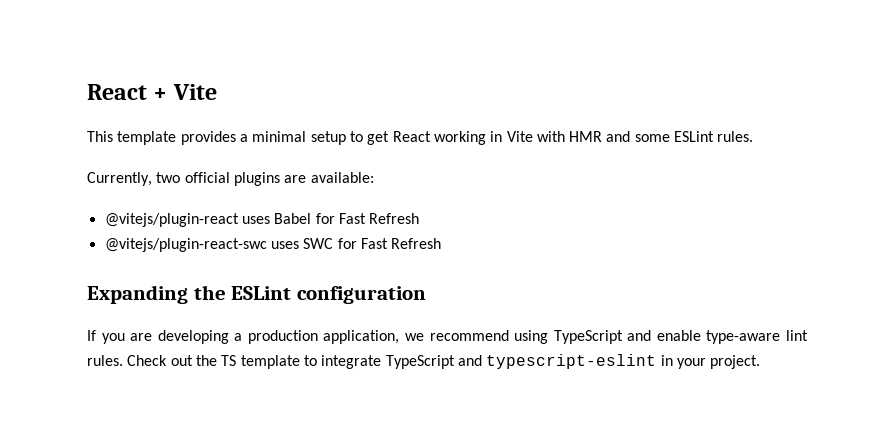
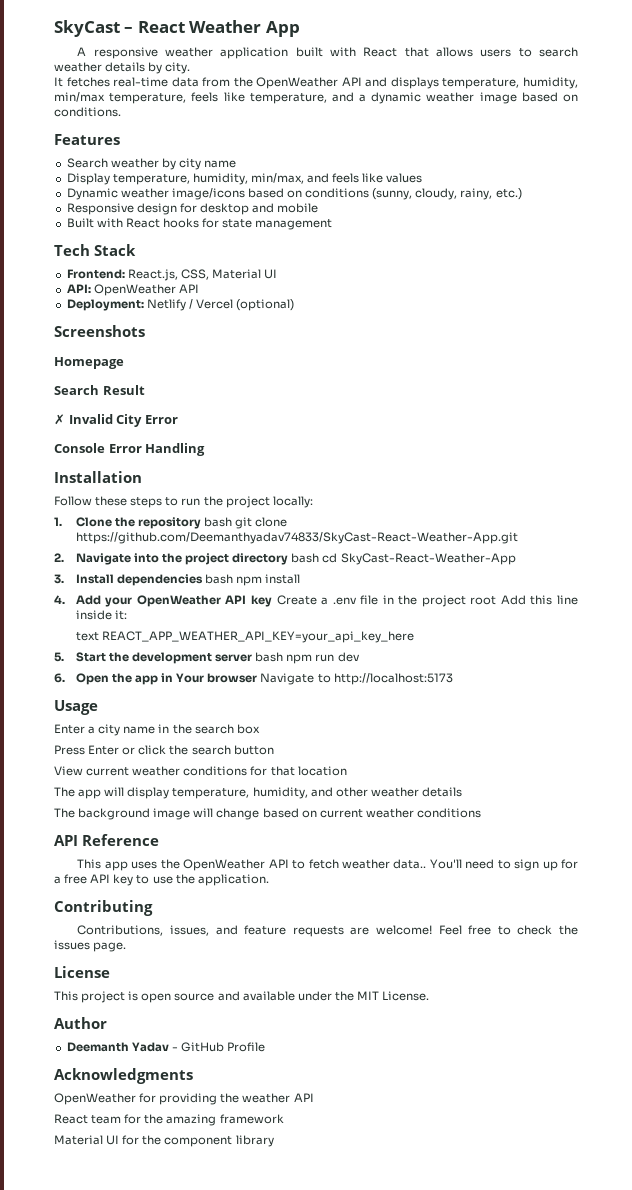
- React + Vite
- This template provides a minimal setup to get React working in Vite with HMR and some ESLint rules.
- Currently, two official plugins are available:
- @vitejs/plugin-react uses Babel for Fast Refresh
- @vitejs/plugin-react-swc uses SWC for Fast Refresh
- Expanding the ESLint configuration
- If you are developing a production application, we recommend using TypeScript and enable type-aware lint rules. Check out the TS template to integrate TypeScript and typescript-eslint in your project.
+ SkyCast – React Weather App
+ A responsive weather application built with React that allows users to search weather details by city.
+ It fetches real-time data from the OpenWeather API and displays temperature, humidity, min/max temperature, feels like temperature, and a dynamic weather image based on conditions.
+ Features
+ Search weather by city name
+ Display temperature, humidity, min/max, and feels like values
+ Dynamic weather image/icons based on conditions (sunny, cloudy, rainy, etc.)
+ Responsive design for desktop and mobile
+ Built with React hooks for state management
+ Tech Stack
+ Frontend: React.js, CSS, Material UI
+ API: OpenWeather API
+ Deployment: Netlify / Vercel (optional)
+ Screenshots
+ Homepage
+ Search Result
+ ✗ Invalid City Error
+ Console Error Handling
+ Installation
+ Follow these steps to run the project locally:
+ 1. Clone the repository bash git clone https://github.com/Deemanthyadav74833/SkyCast-React-Weather-App.git
+ 2. Navigate into the project directory bash cd SkyCast-React-Weather-App
+ 3. Install dependencies bash npm install
+ 4. Add your OpenWeather API key Create a .env file in the project root Add this line inside it:
+ text REACT_APP_WEATHER_API_KEY=your_api_key_here
+ 5. Start the development server bash npm run dev
+ 6. Open the app in Your browser Navigate to http://localhost:5173
+ Usage
+ Enter a city name in the search box
+ Press Enter or click the search button
+ View current weather conditions for that location
+ The app will display temperature, humidity, and other weather details
+ The background image will change based on current weather conditions
+ API Reference
+ This app uses the OpenWeather API to fetch weather data.. You'll need to sign up for a free API key to use the application.
+ Contributing
+ Contributions, issues, and feature requests are welcome! Feel free to check the issues page.
+ License
+ This project is open source and available under the MIT License.
+ Author
+ Deemanth Yadav - GitHub Profile
+ Acknowledgments
+ OpenWeather for providing the weather API
+ React team for the amazing framework
+ Material UI for the component library

